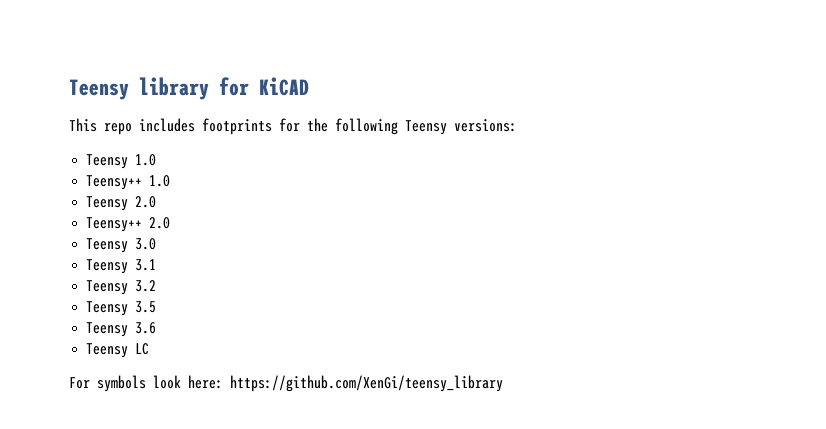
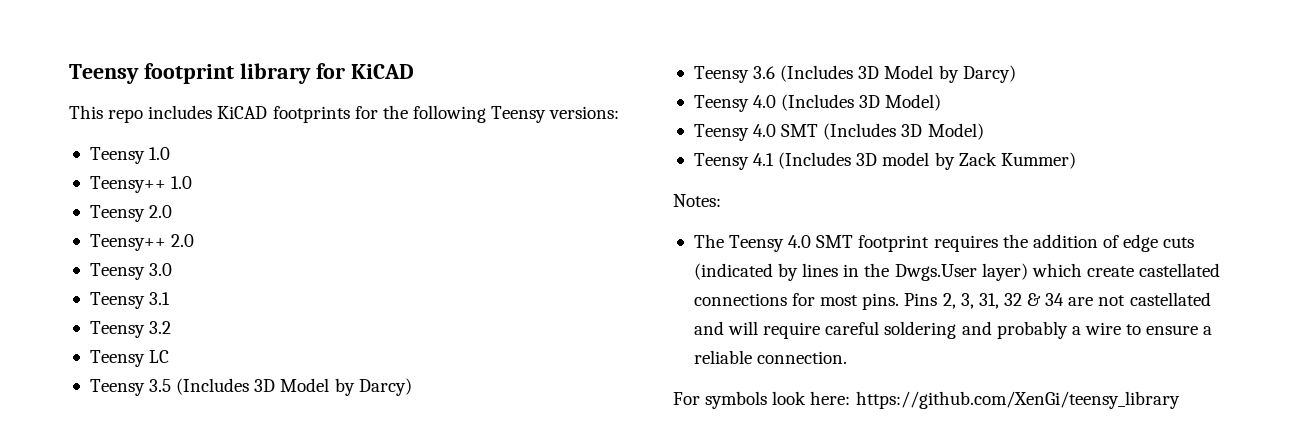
- Teensy library for KiCAD
+ Teensy footprint library for KiCAD
- This repo includes footprints for the following Teensy versions:
+ This repo includes KiCAD footprints for the following Teensy versions:
+ Teensy LC
- Teensy 3.5
- Teensy 3.6
- Teensy LC
+ Teensy 3.5 (Includes 3D Model by Darcy)
+ Teensy 3.6 (Includes 3D Model by Darcy)
+ Teensy 4.0 (Includes 3D Model)
+ Teensy 4.0 SMT (Includes 3D Model)
+ Teensy 4.1 (Includes 3D model by Zack Kummer)
+ Notes:
+ The Teensy 4.0 SMT footprint requires the addition of edge cuts (indicated by lines in the Dwgs.User layer) which create castellated connections for most pins. Pins 2, 3, 31, 32 & 34 are not castellated and will require careful soldering and probably a wire to ensure a reliable connection.

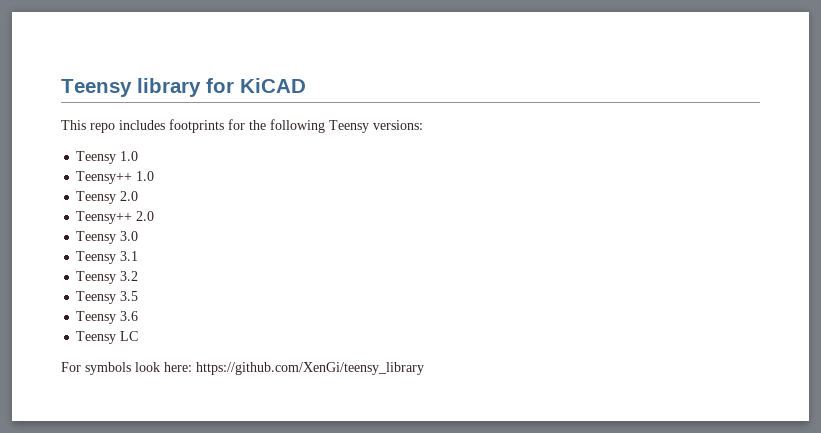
- Teensy footprint library for KiCAD
+ Teensy library for KiCAD
- This repo includes KiCAD footprints for the following Teensy versions:
+ This repo includes footprints for the following Teensy versions:
- Teensy LC
- Teensy 3.5 (Includes 3D Model by Darcy)
- Teensy 3.6 (Includes 3D Model by Darcy)
- Teensy 4.0 (Includes 3D Model)
- Teensy 4.0 SMT (Includes 3D Model)
- Teensy 4.1 (Includes 3D model by Zack Kummer)
- Notes:
- The Teensy 4.0 SMT footprint requires the addition of edge cuts (indicated by lines in the Dwgs.User layer) which create castellated connections for most pins. Pins 2, 3, 31, 32 & 34 are not castellated and will require careful soldering and probably a wire to ensure a reliable connection.
+ Teensy 3.5
+ Teensy 3.6
+ Teensy LC

